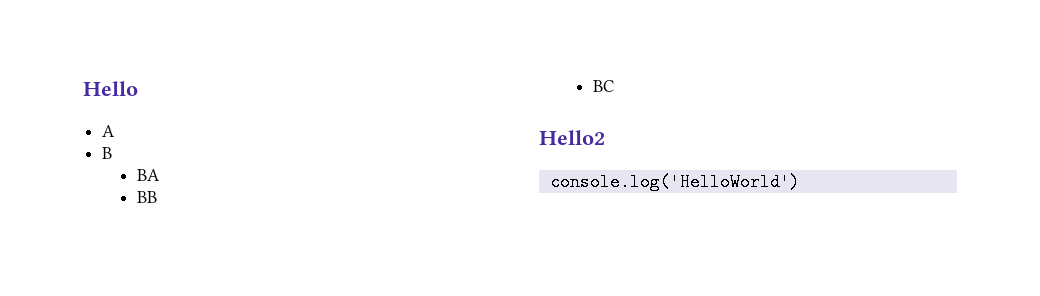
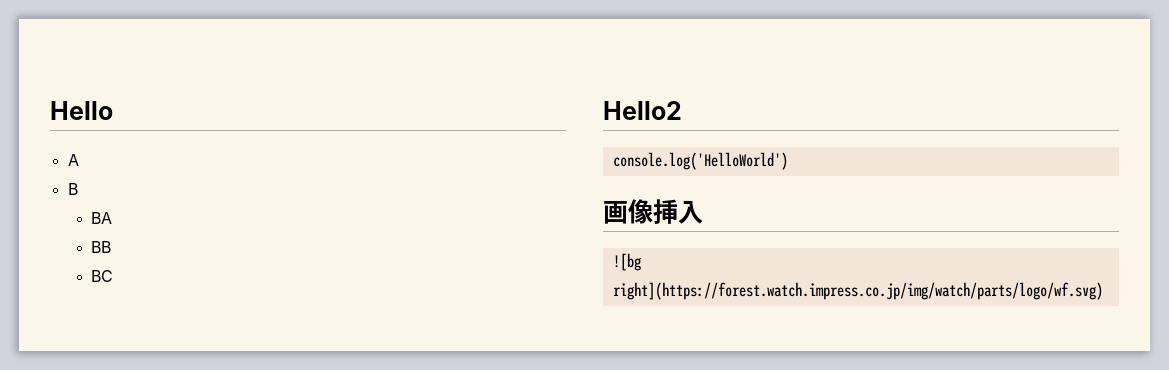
+ 画像挿入
+ ![bg right](https://forest.watch.impress.co.jp/img/watch/parts/logo/wf.svg)

